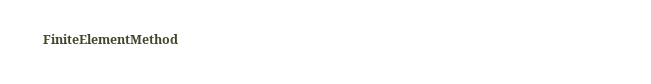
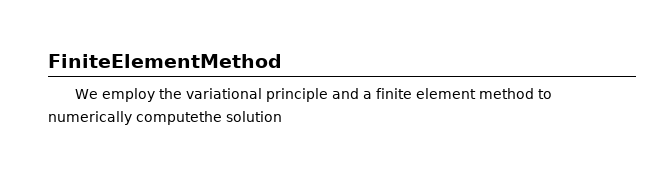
+ We employ the variational principle and a finite element method to numerically computethe solution

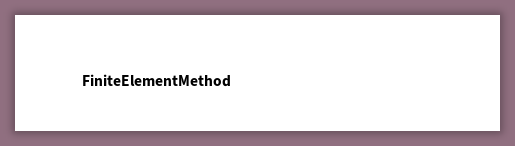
- We employ the variational principle and a finite element method to numerically computethe solution

